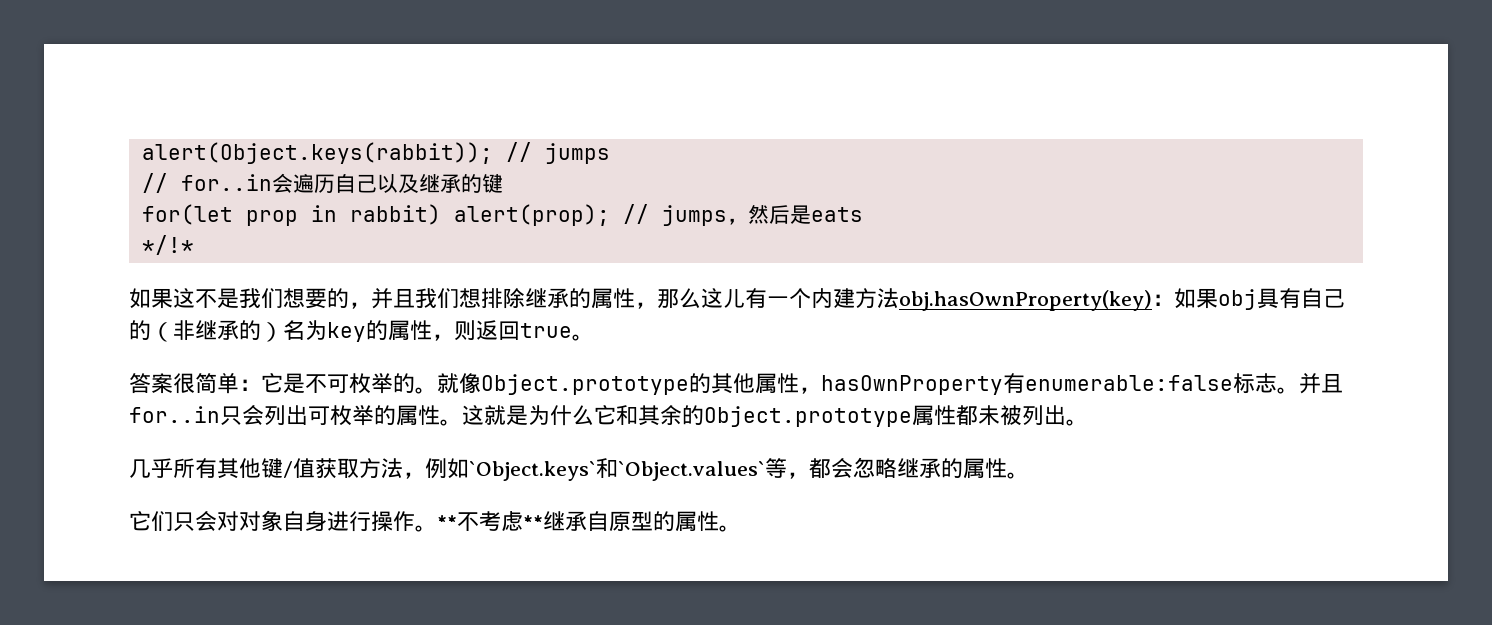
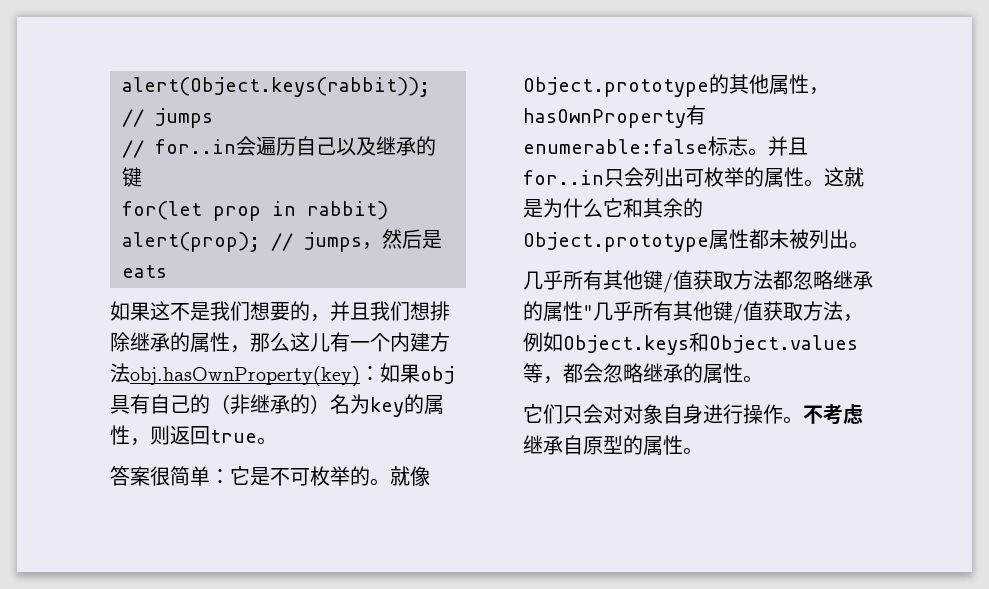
- */!*
- 几乎所有其他键/值获取方法，例如`Object.keys`和`Object.values`等，都会忽略继承的属性。
+ 几乎所有其他键/值获取方法都忽略继承的属性"几乎所有其他键/值获取方法，例如Object.keys和Object.values等，都会忽略继承的属性。
- **不考虑**继承自原型的属性。
+ 不考虑继承自原型的属性。

